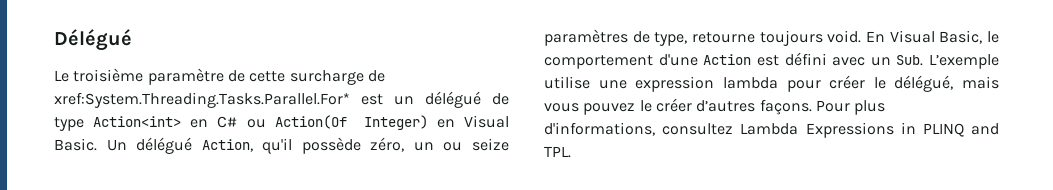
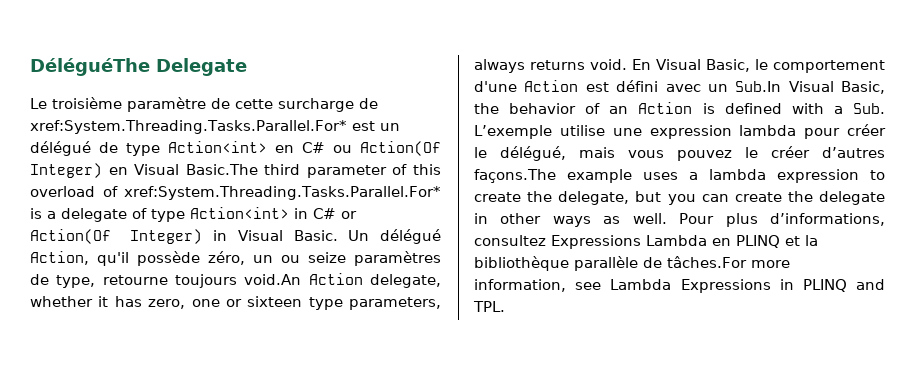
- Délégué
+ DéléguéThe Delegate
- Le troisième paramètre de cette surcharge de xref:System.Threading.Tasks.Parallel.For* est un délégué de type Action<int> en C# ou Action(Of Integer) en Visual Basic.
+ Le troisième paramètre de cette surcharge de xref:System.Threading.Tasks.Parallel.For* est un délégué de type Action<int> en C# ou Action(Of Integer) en Visual Basic.The third parameter of this overload of xref:System.Threading.Tasks.Parallel.For* is a delegate of type Action<int> in C# or Action(Of Integer) in Visual Basic.
- Un délégué Action, qu'il possède zéro, un ou seize paramètres de type, retourne toujours void.
+ Un délégué Action, qu'il possède zéro, un ou seize paramètres de type, retourne toujours void.An Action delegate, whether it has zero, one or sixteen type parameters, always returns void.
- En Visual Basic, le comportement d'une Action est défini avec un Sub. L’exemple utilise une expression lambda pour créer le délégué, mais vous pouvez le créer d’autres façons. Pour plus d'informations, consultez Lambda Expressions in PLINQ and TPL.
+ En Visual Basic, le comportement d'une Action est défini avec un Sub.In Visual Basic, the behavior of an Action is defined with a Sub. L’exemple utilise une expression lambda pour créer le délégué, mais vous pouvez le créer d’autres façons.The example uses a lambda expression to create the delegate, but you can create the delegate in other ways as well. Pour plus d’informations, consultez Expressions Lambda en PLINQ et la bibliothèque parallèle de tâches.For more information, see Lambda Expressions in PLINQ and TPL.

